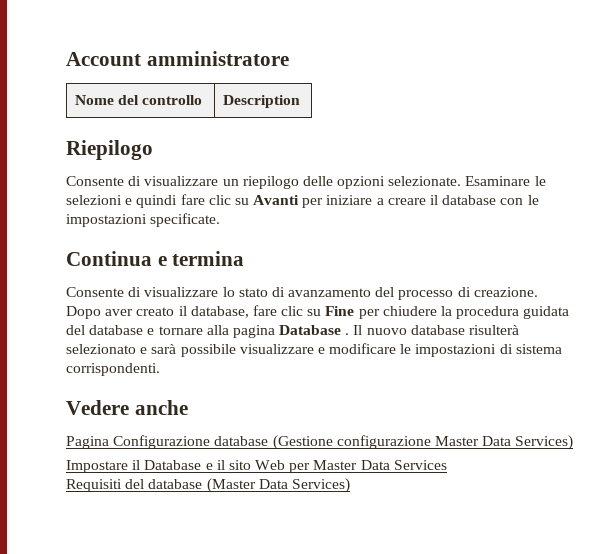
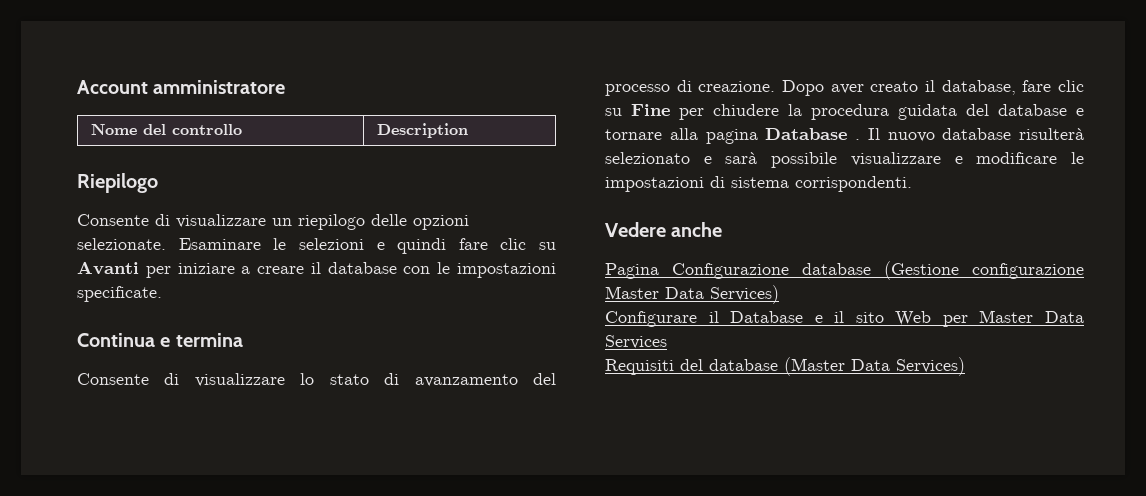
- Impostare il Database e il sito Web per Master Data Services
+ Configurare il Database e il sito Web per Master Data Services

